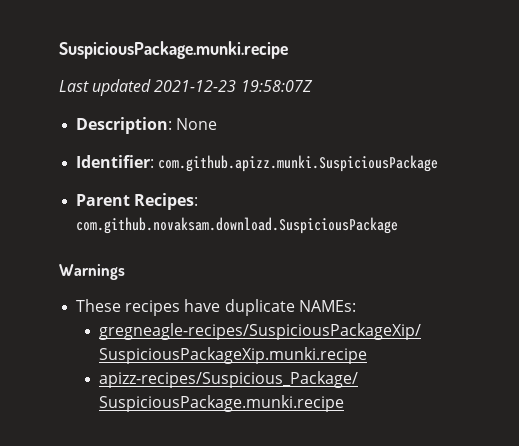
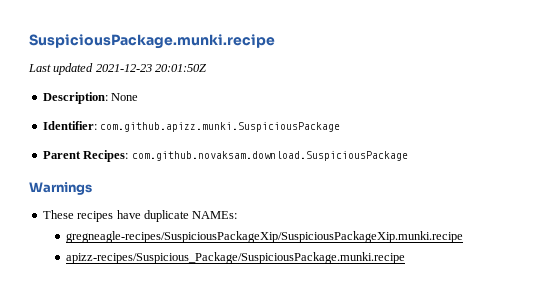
- Last updated 2021-12-23 19:58:07Z
+ Last updated 2021-12-23 20:01:50Z

